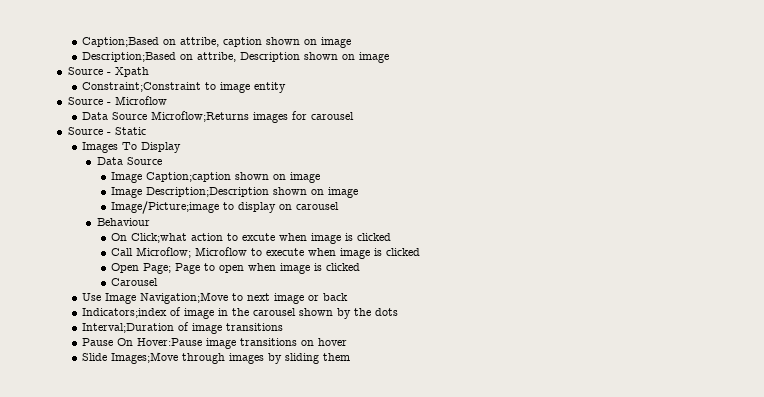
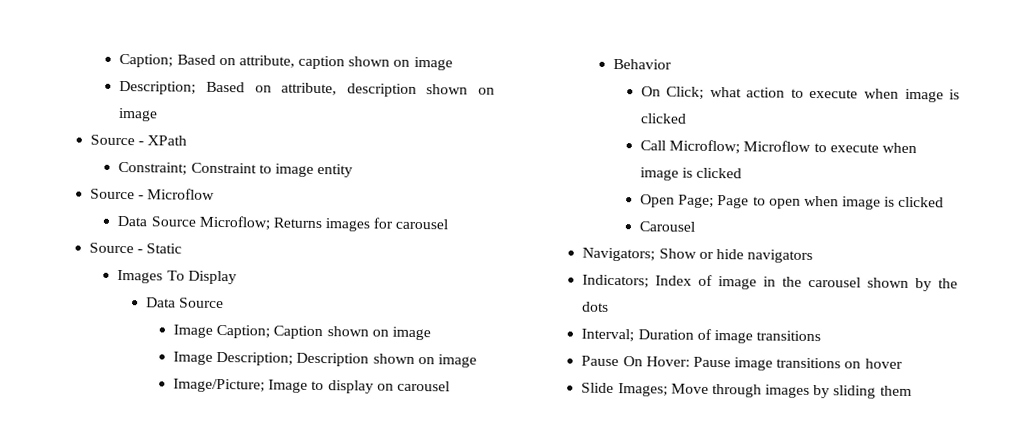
- Caption;Based on attribe, caption shown on image
+ Caption; Based on attribute, caption shown on image
- Description;Based on attribe, Description shown on image
+ Description; Based on attribute, description shown on image
- Source - Xpath
- Constraint;Constraint to image entity
+ Source - XPath
+ Constraint; Constraint to image entity
- Data Source Microflow;Returns images for carousel
+ Data Source Microflow; Returns images for carousel
- Image Caption;caption shown on image
+ Image Caption; Caption shown on image
- Image Description;Description shown on image
- Image/Picture;image to display on carousel
+ Image Description; Description shown on image
+ Image/Picture; Image to display on carousel
- Behaviour
- On Click;what action to excute when image is clicked
+ Behavior
+ On Click; what action to execute when image is clicked
- Use Image Navigation;Move to next image or back
- Indicators;index of image in the carousel shown by the dots
+ Navigators; Show or hide navigators
+ Indicators; Index of image in the carousel shown by the dots
- Interval;Duration of image transitions
+ Interval; Duration of image transitions
- Pause On Hover:Pause image transitions on hover
+ Pause On Hover: Pause image transitions on hover
- Slide Images;Move through images by sliding them
+ Slide Images; Move through images by sliding them

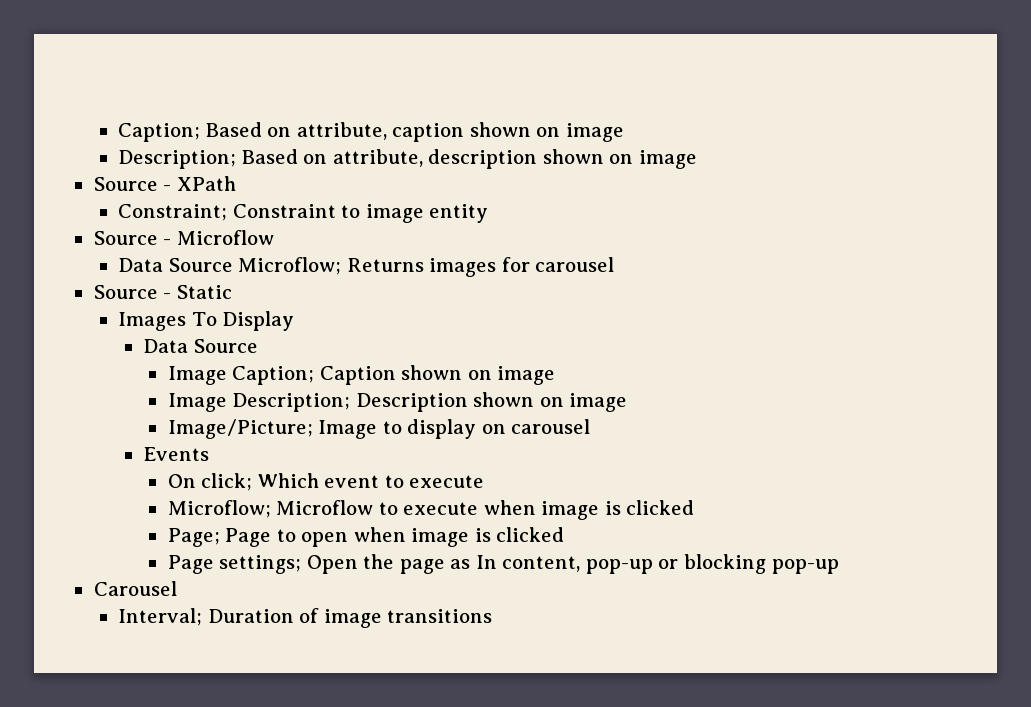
- Behavior
- On Click; what action to execute when image is clicked
- Call Microflow; Microflow to execute when image is clicked
+ Events
+ On click; Which event to execute
+ Microflow; Microflow to execute when image is clicked
- Open Page; Page to open when image is clicked
+ Page; Page to open when image is clicked
+ Page settings; Open the page as In content, pop-up or blocking pop-up
  Carousel
- Navigators; Show or hide navigators
- Indicators; Index of image in the carousel shown by the dots
- Pause On Hover: Pause image transitions on hover
- Slide Images; Move through images by sliding them

